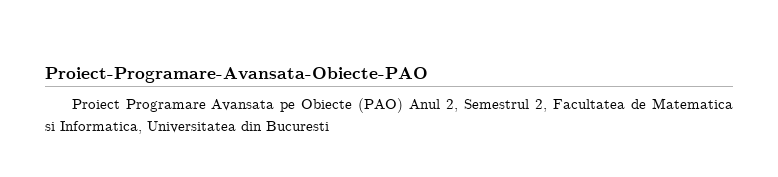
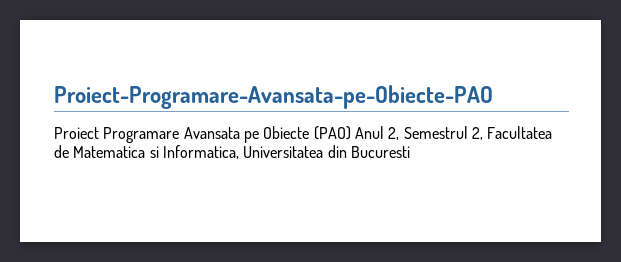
- Proiect-Programare-Avansata-Obiecte-PAO
+ Proiect-Programare-Avansata-pe-Obiecte-PAO

